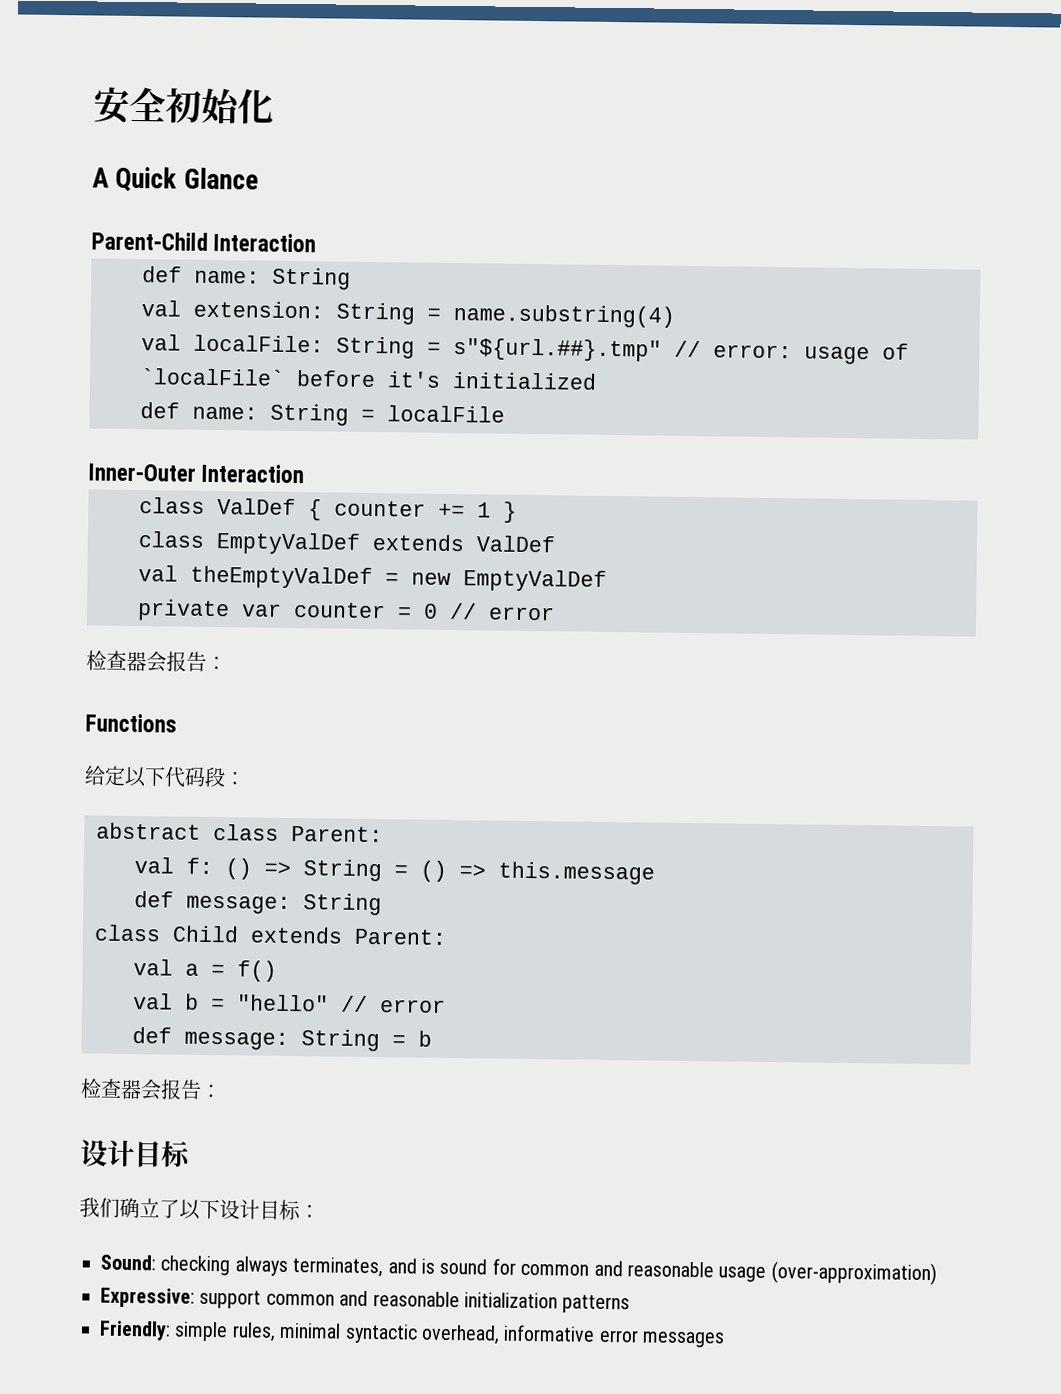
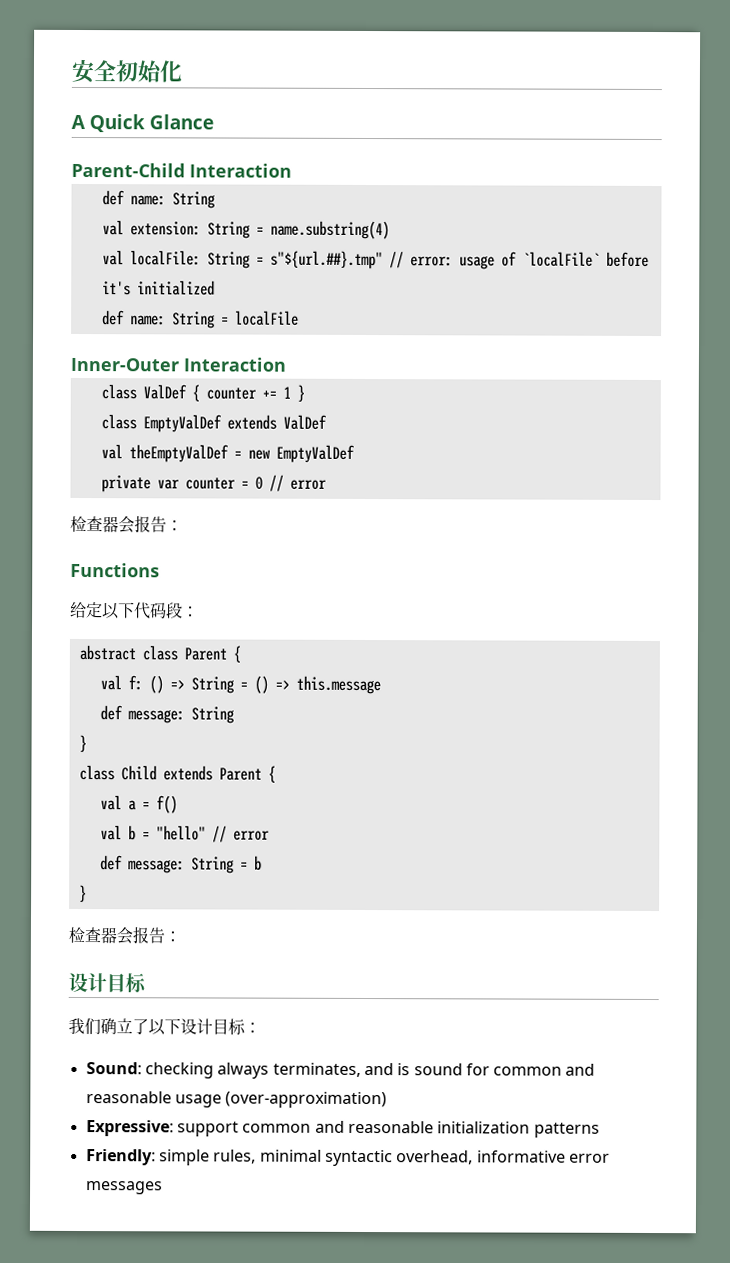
- abstract class Parent:
+ abstract class Parent {
  val f: () => String = () => this.message
  def message: String
+ }
- class Child extends Parent:
+ class Child extends Parent {
  def message: String = b
+ }

